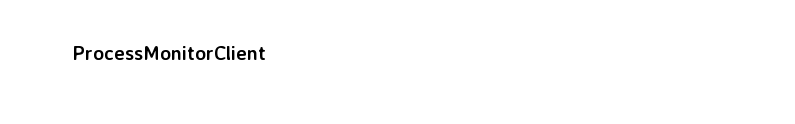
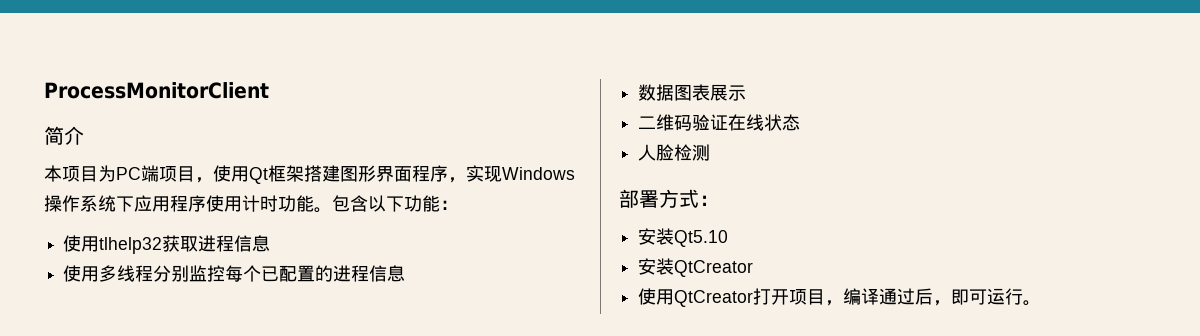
+ 简介
+ 本项目为PC端项目，使用Qt框架搭建图形界面程序，实现Windows操作系统下应用程序使用计时功能。包含以下功能：
+ 使用tlhelp32获取进程信息
+ 使用多线程分别监控每个已配置的进程信息
+ 数据图表展示
+ 二维码验证在线状态
+ 人脸检测
+ 部署方式：
+ 安装Qt5.10
+ 安装QtCreator
+ 使用QtCreator打开项目，编译通过后，即可运行。

